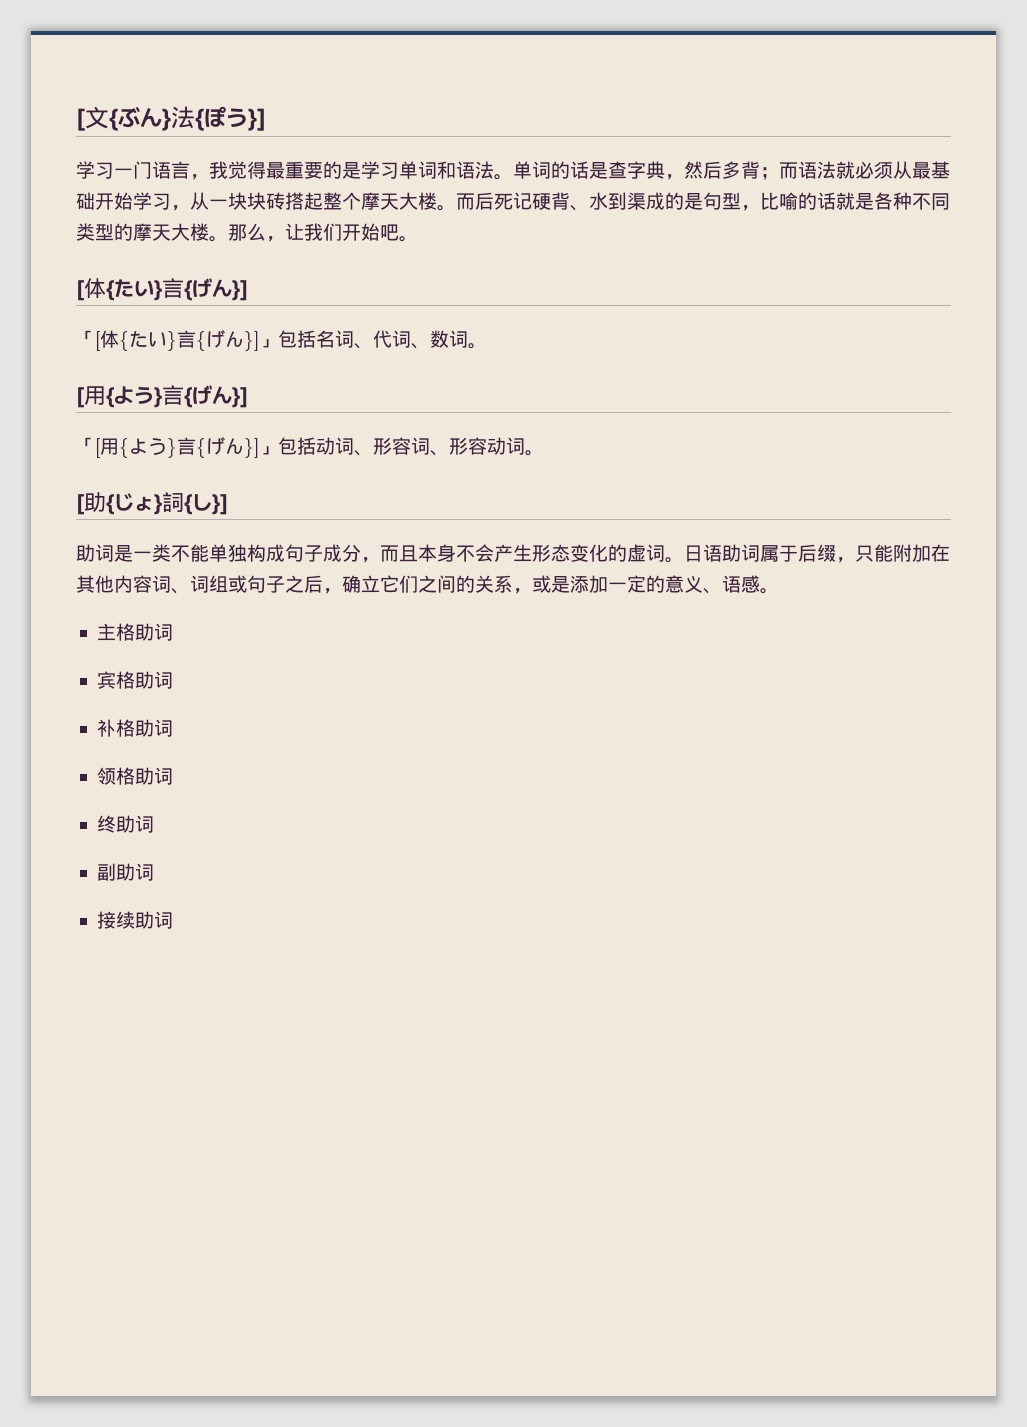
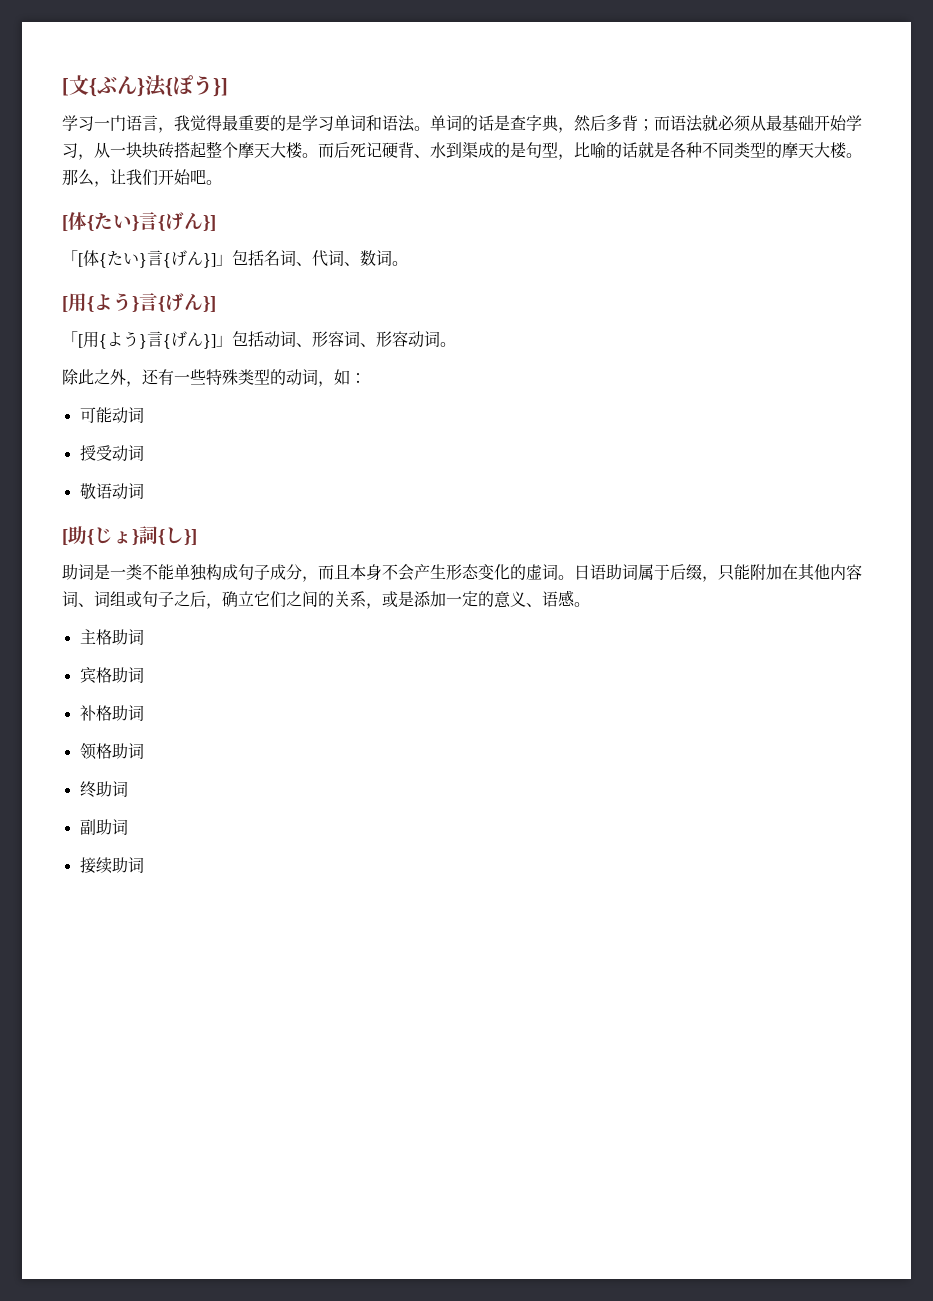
+ 除此之外，还有一些特殊类型的动词，如：
+ 可能动词
+ 授受动词
+ 敬语动词

